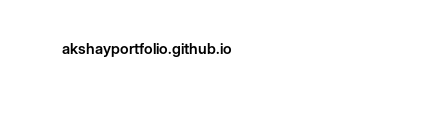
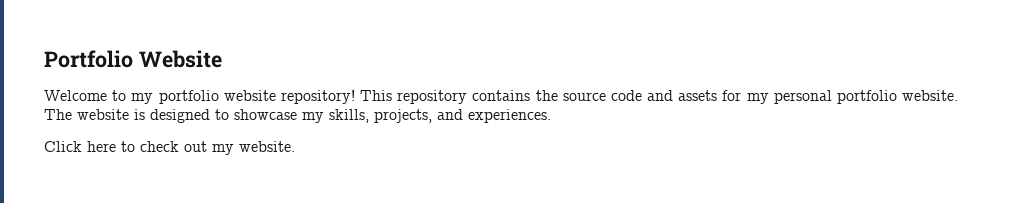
- akshayportfolio.github.io
+ Portfolio Website
+ Welcome to my portfolio website repository! This repository contains the source code and assets for my personal portfolio website. The website is designed to showcase my skills, projects, and experiences.
+ Click here to check out my website.

